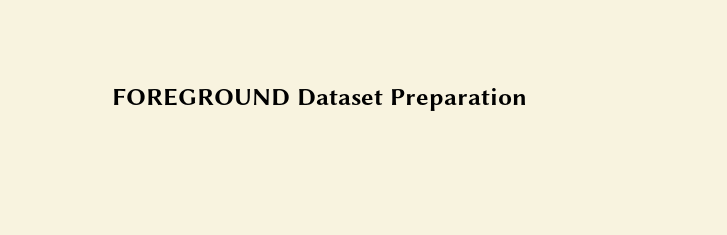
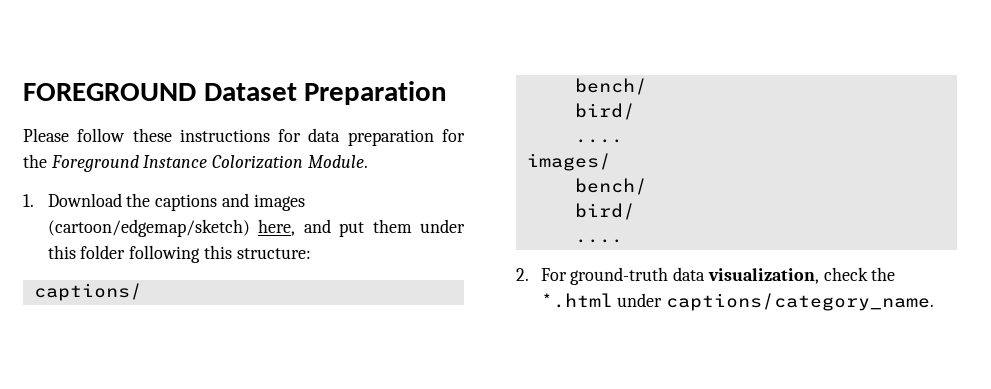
+ Please follow these instructions for data preparation for the Foreground Instance Colorization Module.
+ 1. Download the captions and images (cartoon/edgemap/sketch) here, and put them under this folder following this structure:
+ captions/
+ bench/
+ bird/
+ ....
+ images/
+ bench/
+ bird/
+ ....
+ 2. For ground-truth data visualization, check the *.html under captions/category_name.

